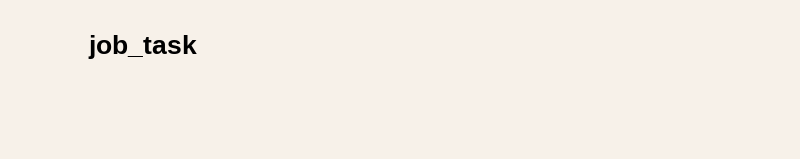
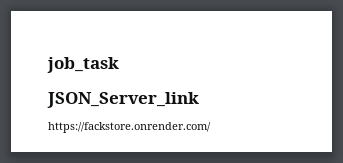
+ JSON_Server_link
+ https://fackstore.onrender.com/

